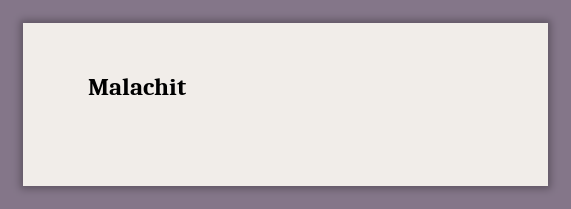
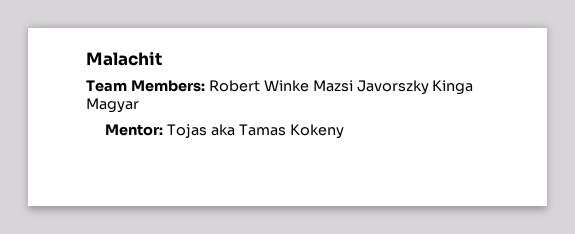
+ Team Members: Robert Winke Mazsi Javorszky Kinga Magyar
+ Mentor: Tojas aka Tamas Kokeny

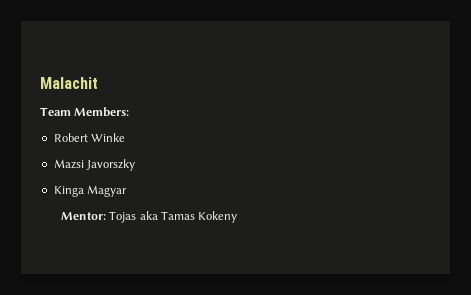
- Team Members: Robert Winke Mazsi Javorszky Kinga Magyar
+ Team Members:
+ Robert Winke
+ Mazsi Javorszky
+ Kinga Magyar

